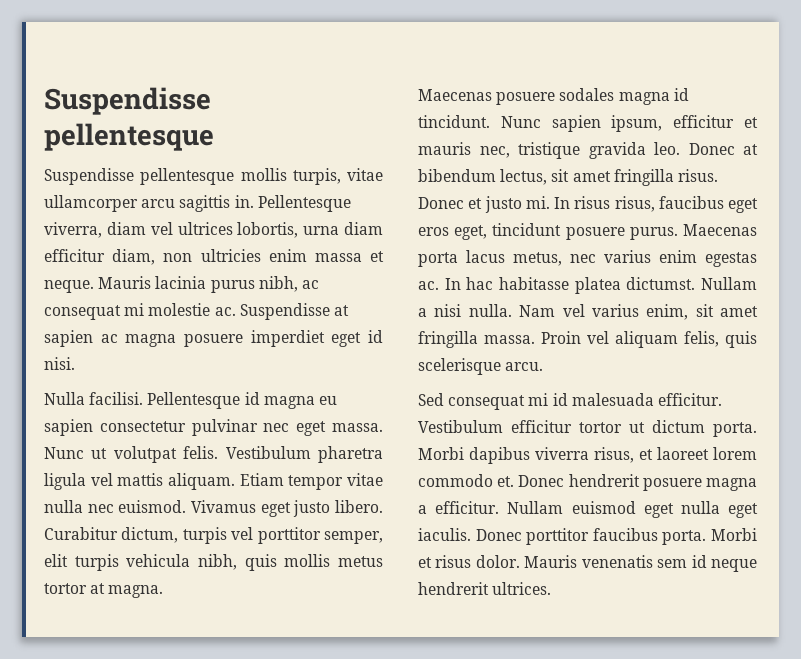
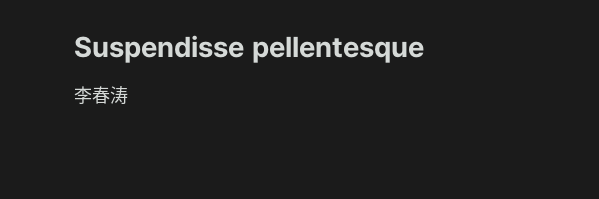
- Suspendisse pellentesque mollis turpis, vitae ullamcorper arcu sagittis in. Pellentesque viverra, diam vel ultrices lobortis, urna diam efficitur diam, non ultricies enim massa et neque. Mauris lacinia purus nibh, ac consequat mi molestie ac. Suspendisse at sapien ac magna posuere imperdiet eget id nisi.
- Nulla facilisi. Pellentesque id magna eu sapien consectetur pulvinar nec eget massa. Nunc ut volutpat felis. Vestibulum pharetra ligula vel mattis aliquam. Etiam tempor vitae nulla nec euismod. Vivamus eget justo libero. Curabitur dictum, turpis vel porttitor semper, elit turpis vehicula nibh, quis mollis metus tortor at magna.
- Maecenas posuere sodales magna id tincidunt. Nunc sapien ipsum, efficitur et mauris nec, tristique gravida leo. Donec at bibendum lectus, sit amet fringilla risus. Donec et justo mi. In risus risus, faucibus eget eros eget, tincidunt posuere purus. Maecenas porta lacus metus, nec varius enim egestas ac. In hac habitasse platea dictumst. Nullam a nisi nulla. Nam vel varius enim, sit amet fringilla massa. Proin vel aliquam felis, quis scelerisque arcu.
- Sed consequat mi id malesuada efficitur. Vestibulum efficitur tortor ut dictum porta. Morbi dapibus viverra risus, et laoreet lorem commodo et. Donec hendrerit posuere magna a efficitur. Nullam euismod eget nulla eget iaculis. Donec porttitor faucibus porta. Morbi et risus dolor. Mauris venenatis sem id neque hendrerit ultrices.
+ 李春涛

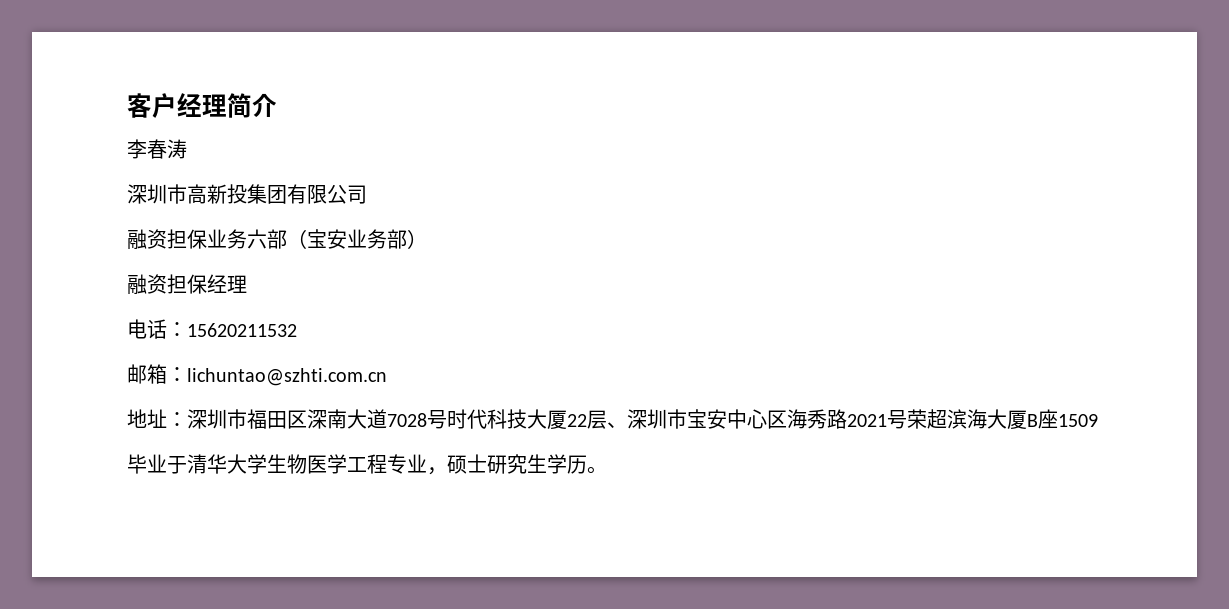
- Suspendisse pellentesque
+ 客户经理简介
+ 深圳市高新投集团有限公司
+ 融资担保业务六部（宝安业务部）
+ 融资担保经理
+ 电话：15620211532
+ 邮箱：lichuntao@szhti.com.cn
+ 地址：深圳市福田区深南大道7028号时代科技大厦22层、深圳市宝安中心区海秀路2021号荣超滨海大厦B座1509
+ 毕业于清华大学生物医学工程专业，硕士研究生学历。

